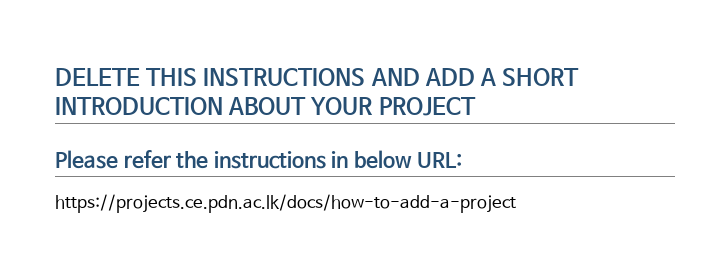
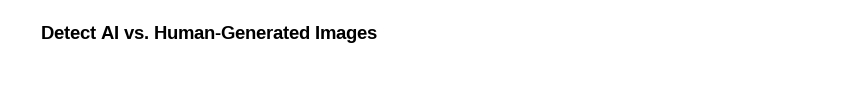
- DELETE THIS INSTRUCTIONS AND ADD A SHORT INTRODUCTION ABOUT YOUR PROJECT
- Please refer the instructions in below URL:
- https://projects.ce.pdn.ac.lk/docs/how-to-add-a-project
+ Detect AI vs. Human-Generated Images

